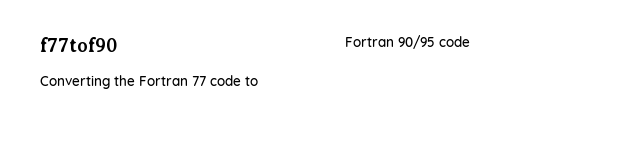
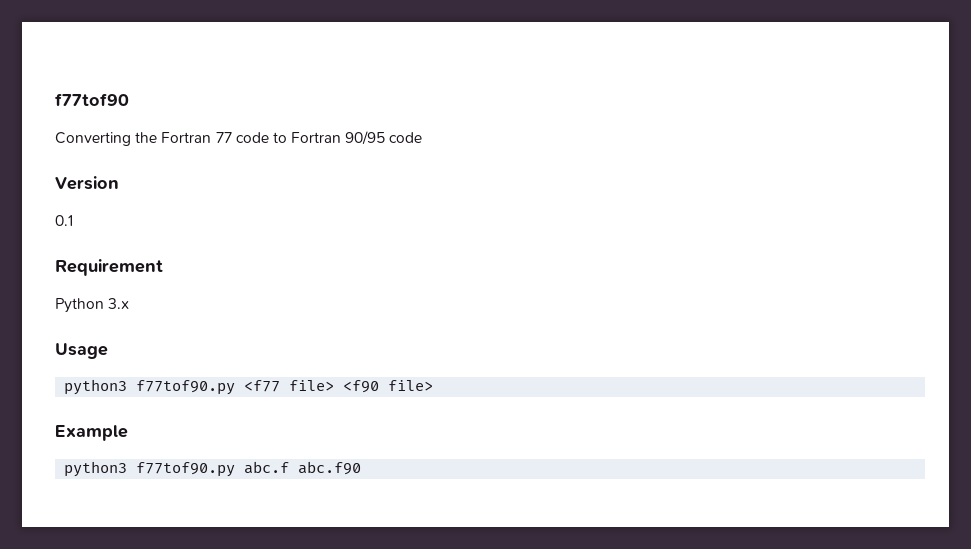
+ Version
+ 0.1
+ Requirement
+ Python 3.x
+ Usage
+ python3 f77tof90.py <f77 file> <f90 file>
+ Example
+ python3 f77tof90.py abc.f abc.f90

